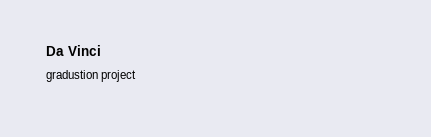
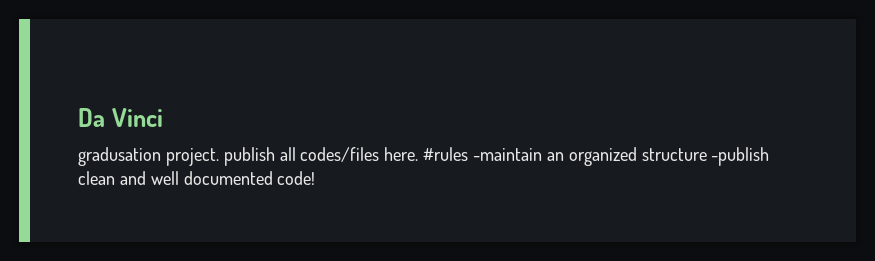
- gradustion project
+ gradusation project. publish all codes/files here. #rules -maintain an organized structure -publish clean and well documented code!

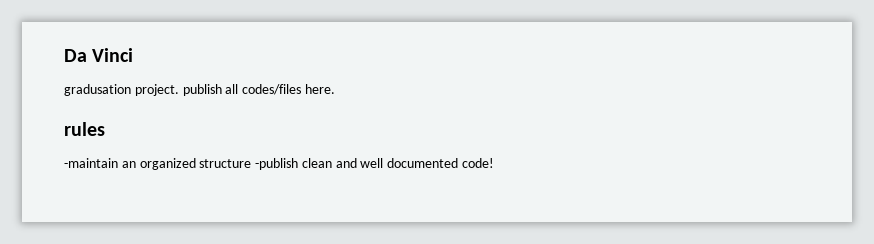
- gradusation project. publish all codes/files here. #rules -maintain an organized structure -publish clean and well documented code!
+ gradusation project. publish all codes/files here.
+ rules
+ -maintain an organized structure -publish clean and well documented code!

